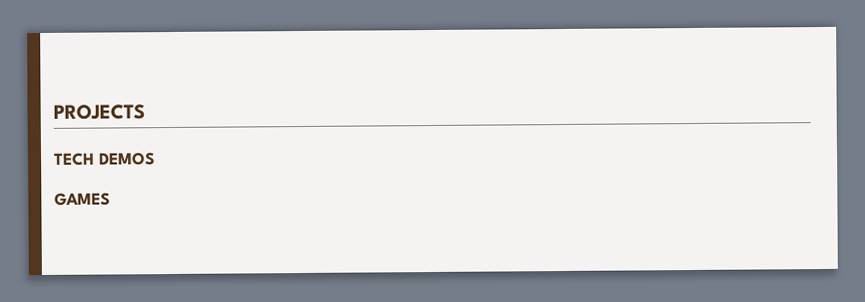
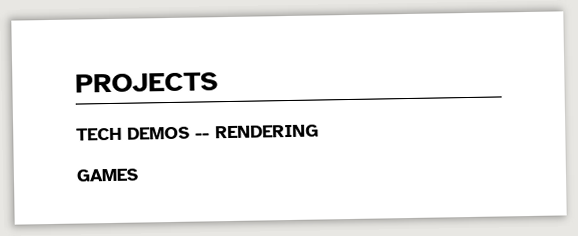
- TECH DEMOS
+ TECH DEMOS -- RENDERING

